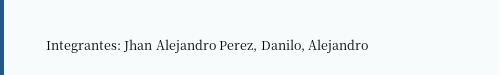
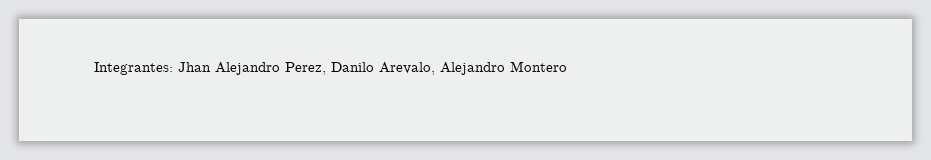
- Integrantes: Jhan Alejandro Perez, Danilo, Alejandro
+ Integrantes: Jhan Alejandro Perez, Danilo Arevalo, Alejandro Montero

